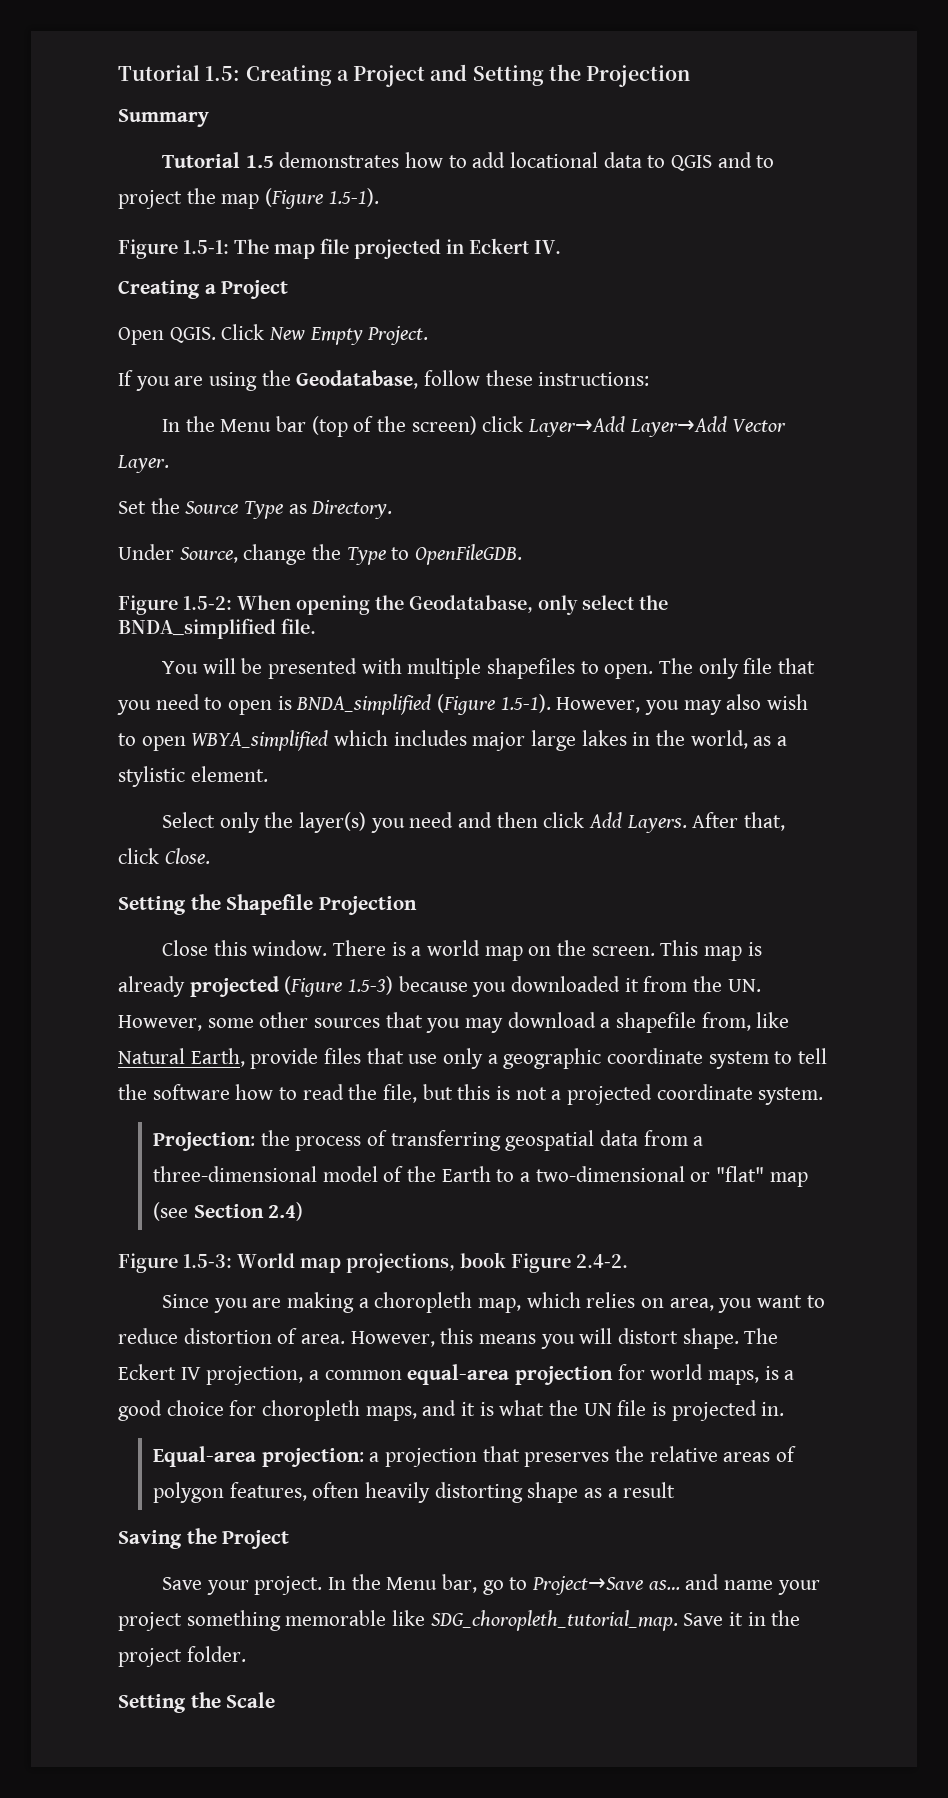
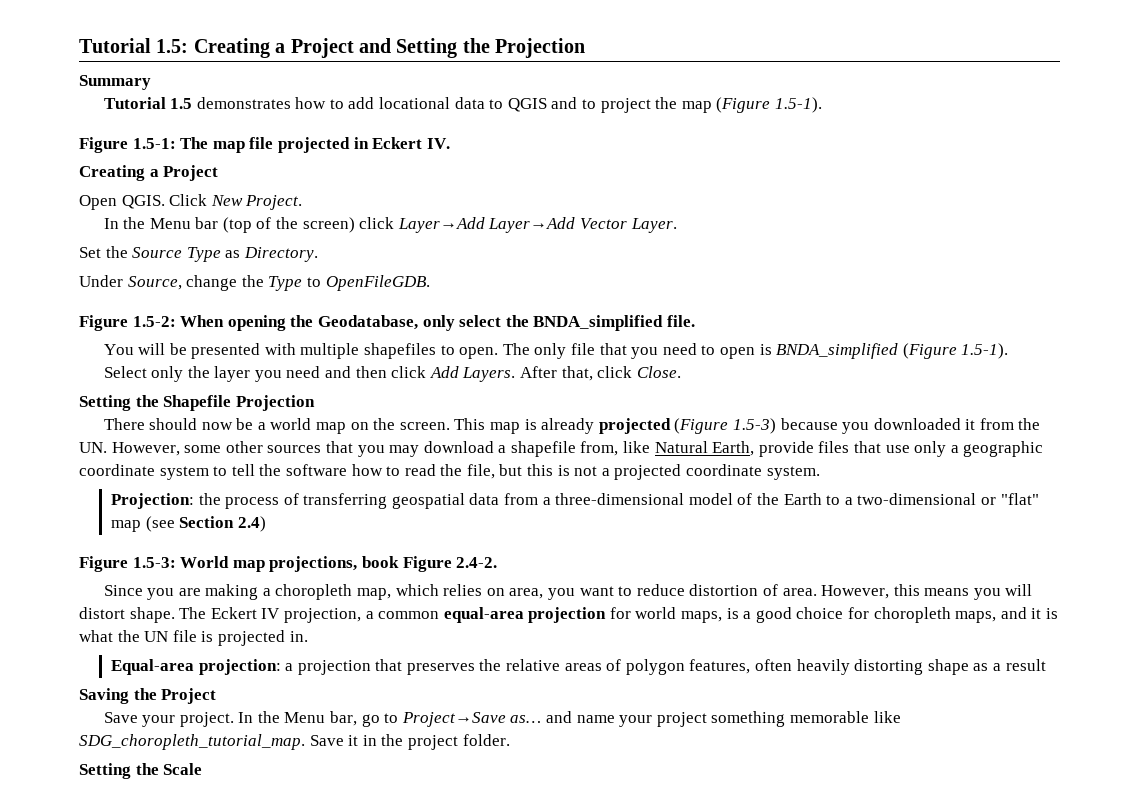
- Click New Empty Project.
+ Click New Project.
- If you are using the Geodatabase, follow these instructions:
- The only file that you need to open is BNDA_simplified (Figure 1.5-1). However, you may also wish to open WBYA_simplified which includes major large lakes in the world, as a stylistic element.
+ The only file that you need to open is BNDA_simplified (Figure 1.5-1).
- Select only the layer(s) you need and then click Add Layers.
+ Select only the layer you need and then click Add Layers.
- Close this window. There is a world map on the screen.
+ There should now be a world map on the screen.

